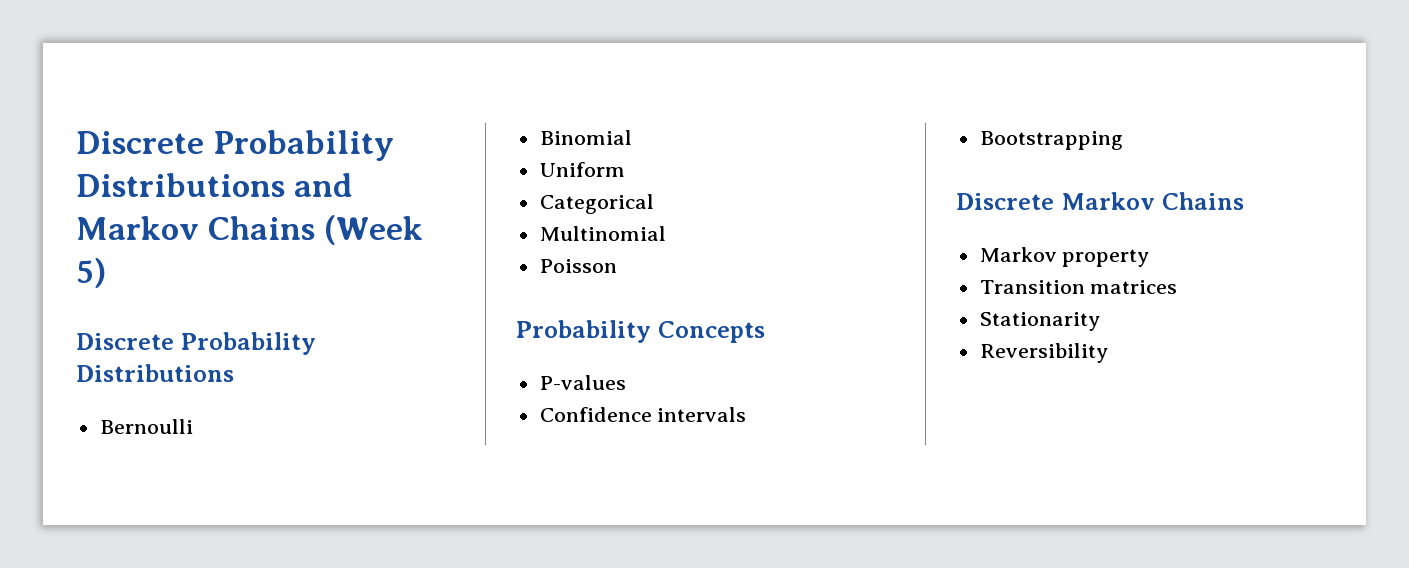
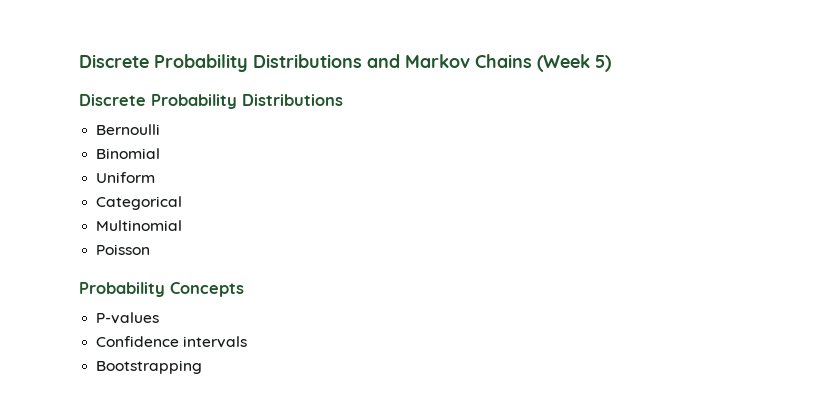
- Discrete Markov Chains
- Markov property
- Transition matrices
- Stationarity
- Reversibility

